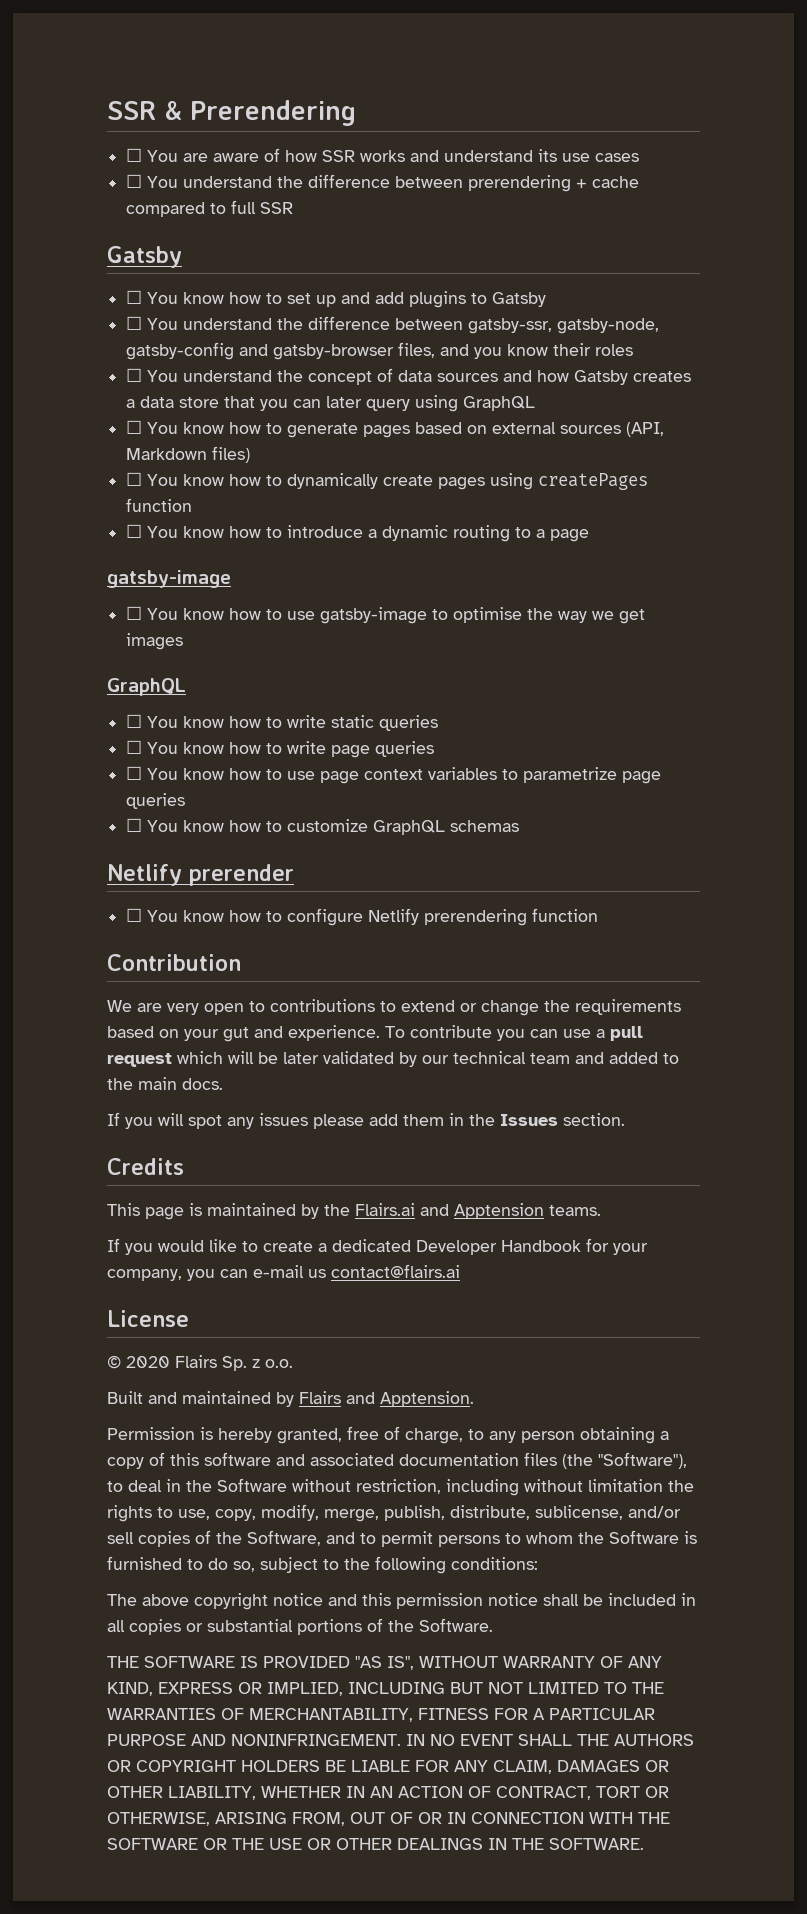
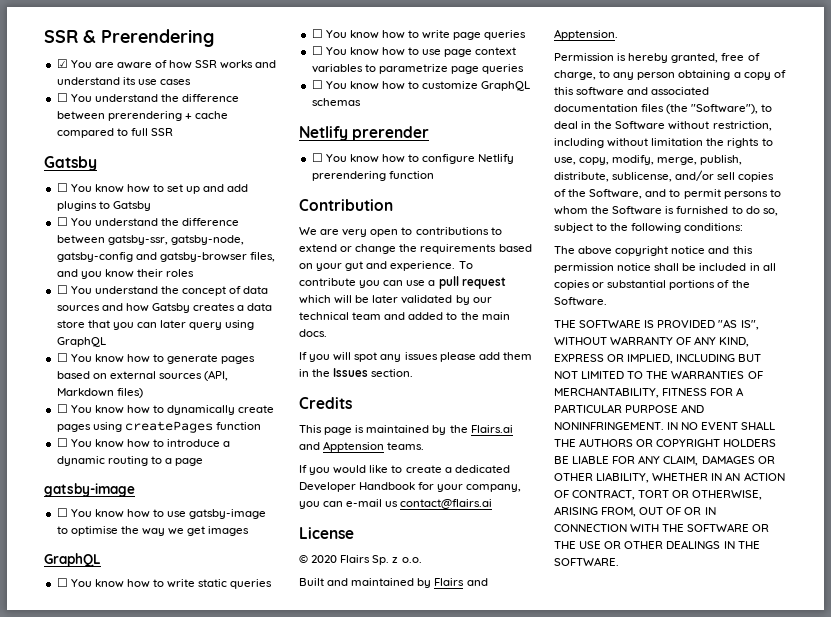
- ☐ You are aware of how SSR works and understand its use cases
+ ☑ You are aware of how SSR works and understand its use cases

